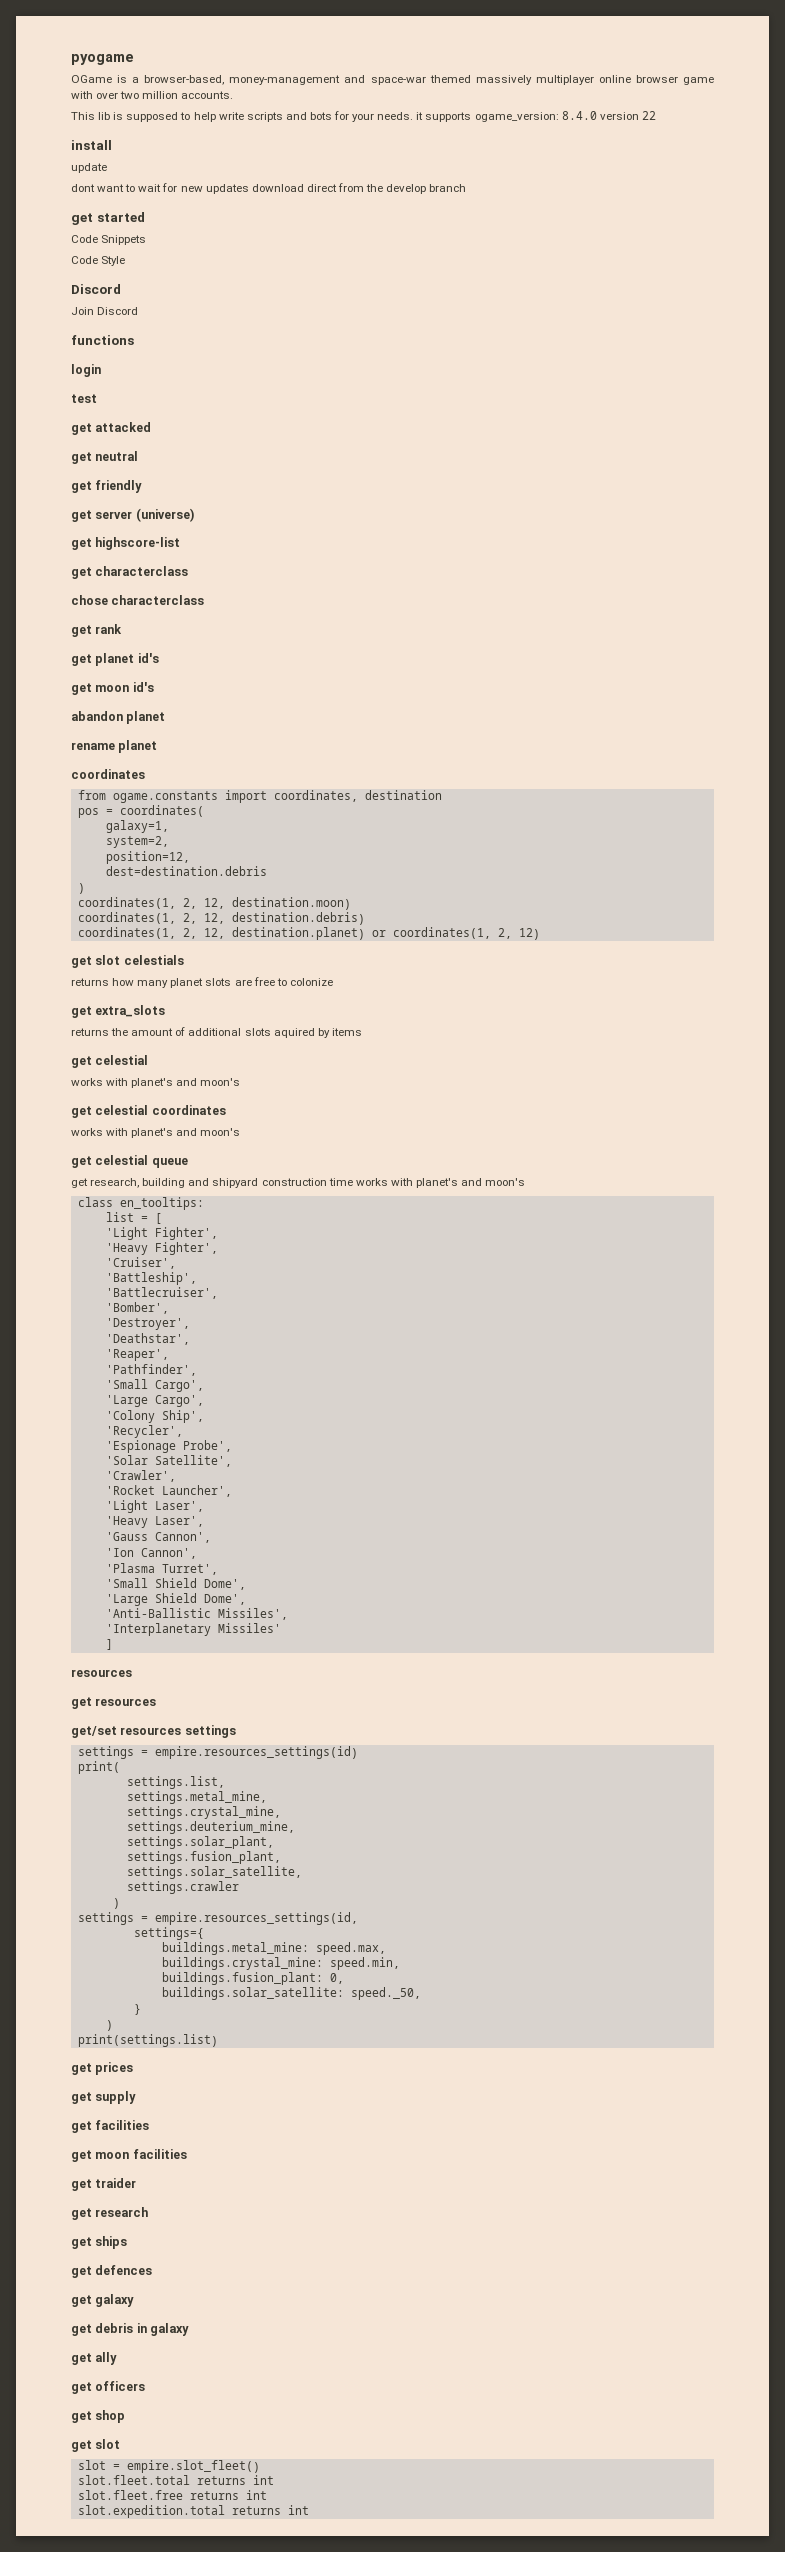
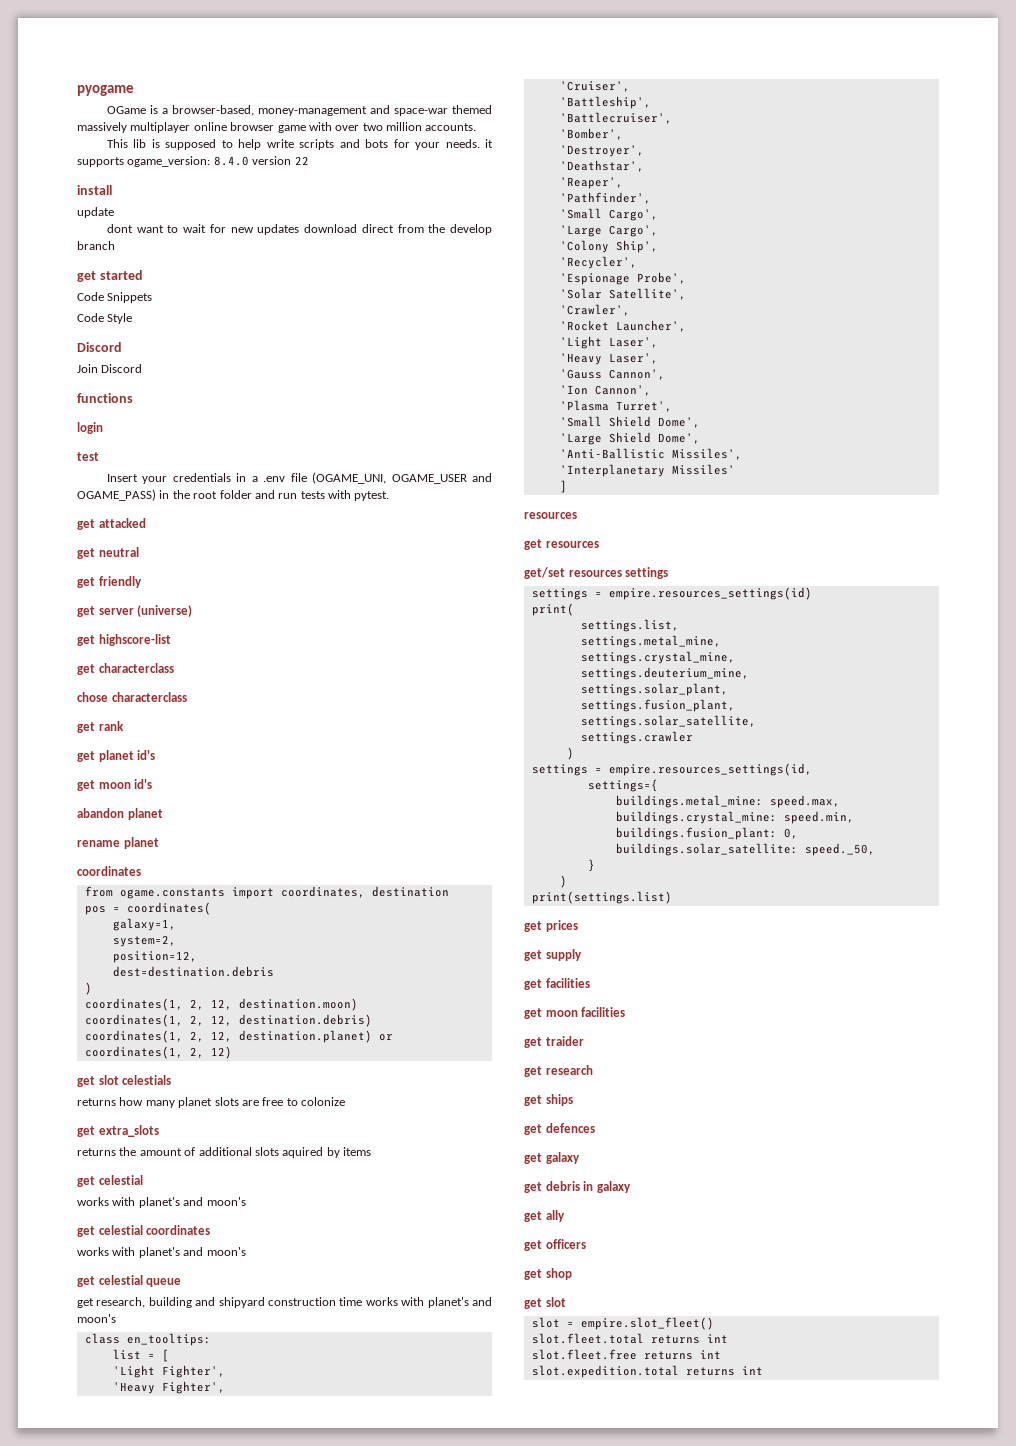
+ Insert your credentials in a .env file (OGAME_UNI, OGAME_USER and OGAME_PASS) in the root folder and run tests with pytest.

